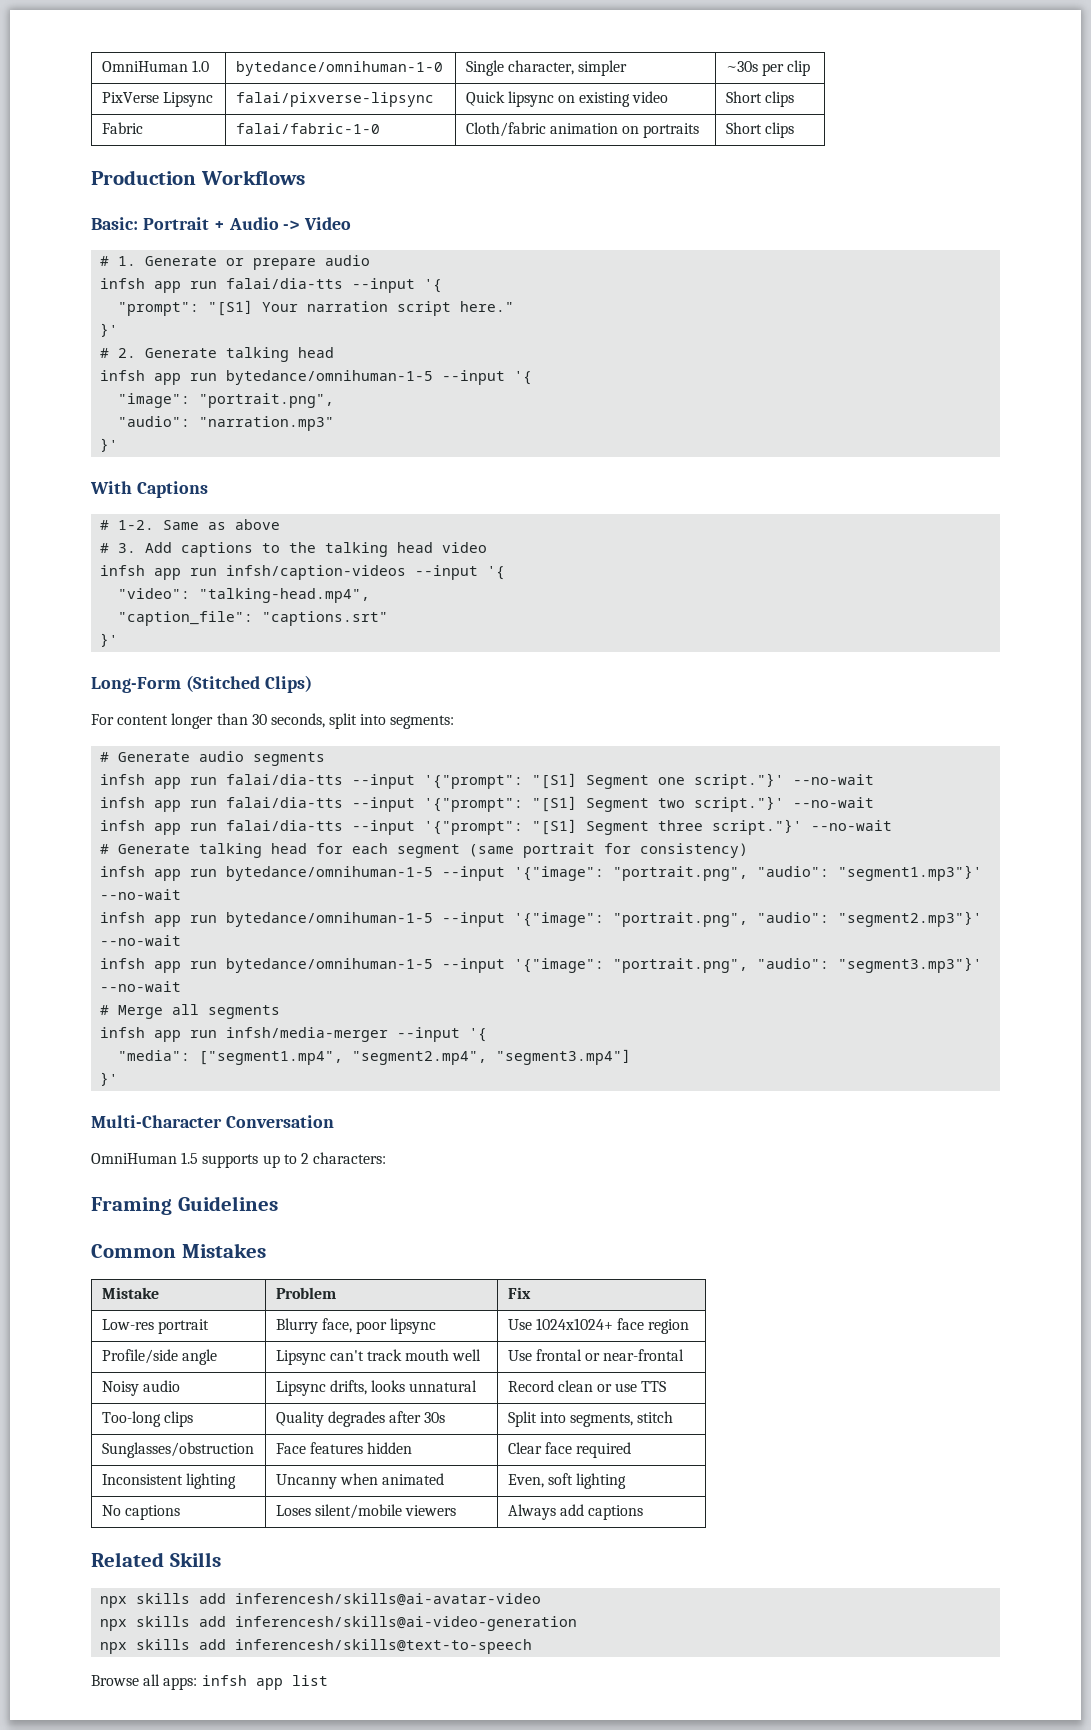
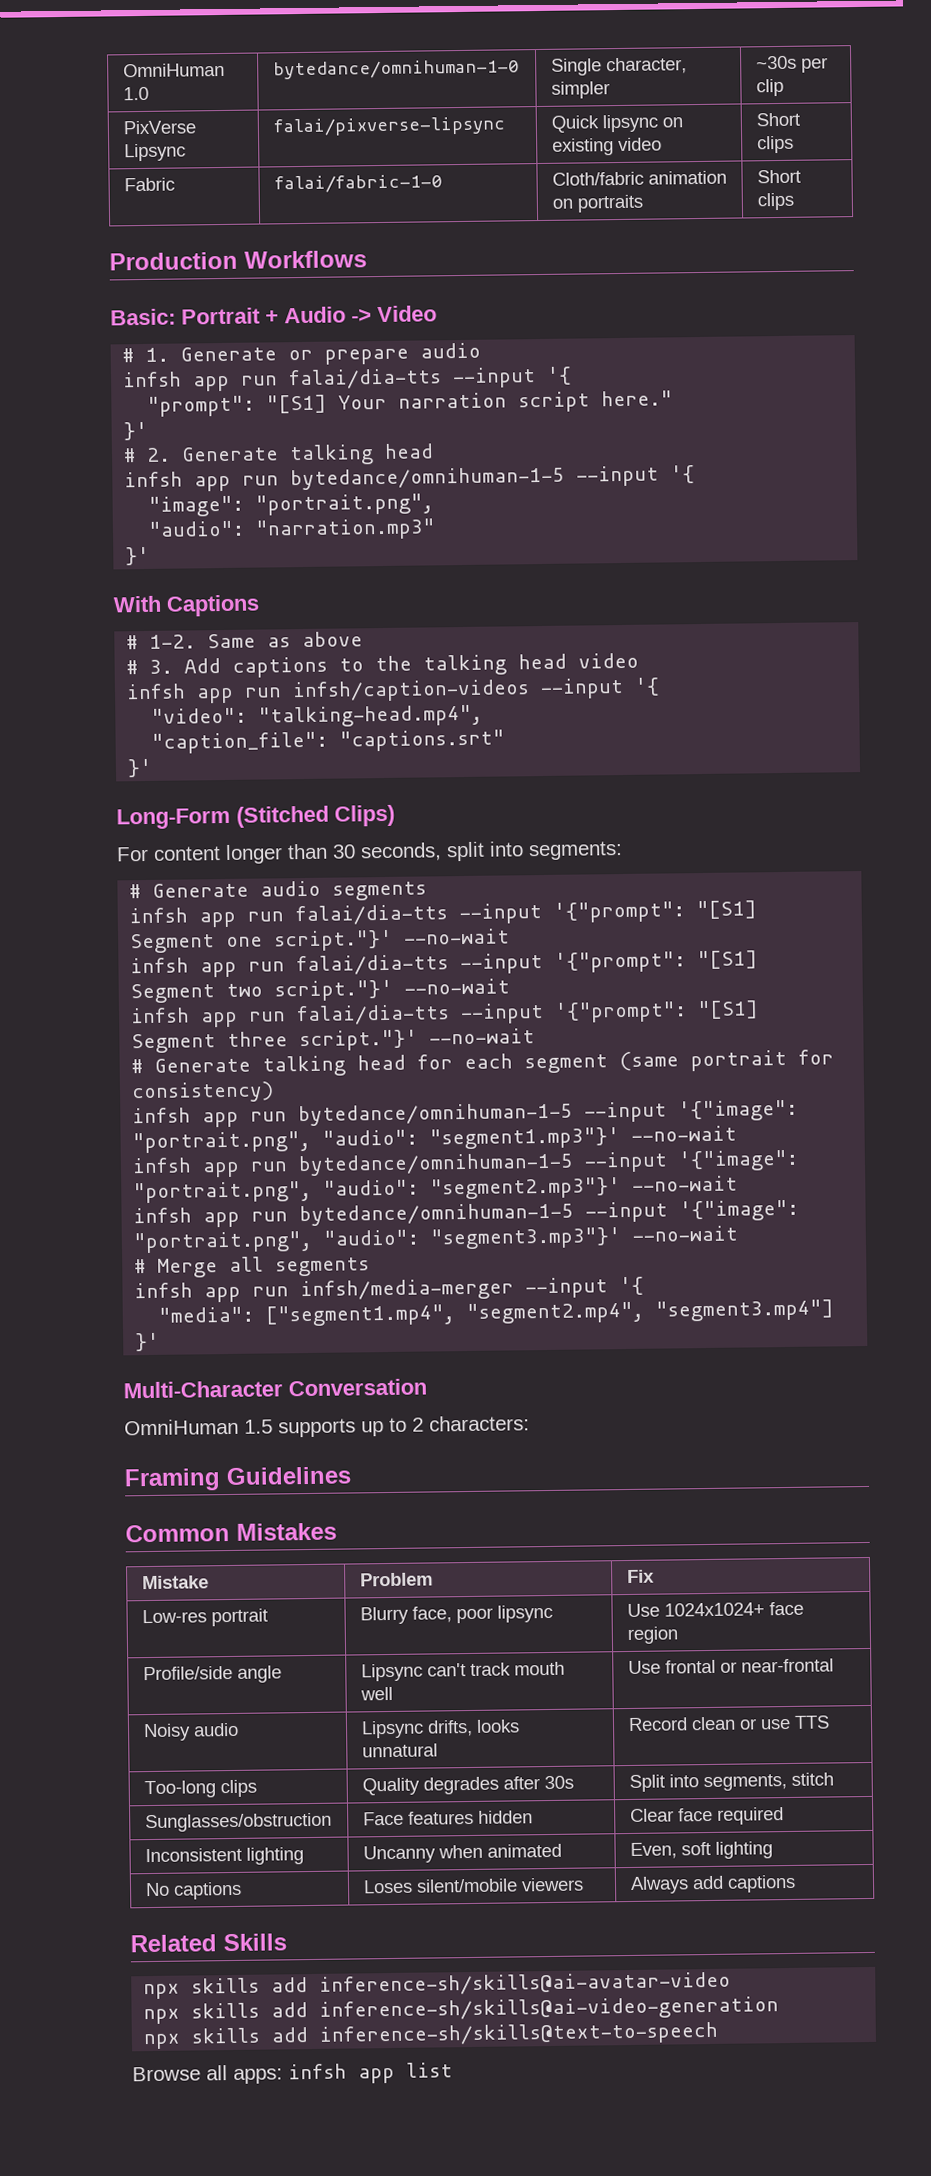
- npx skills add inferencesh/skills@ai-avatar-video
- npx skills add inferencesh/skills@ai-video-generation
- npx skills add inferencesh/skills@text-to-speech
+ npx skills add inference-sh/skills@ai-avatar-video
+ npx skills add inference-sh/skills@ai-video-generation
+ npx skills add inference-sh/skills@text-to-speech

